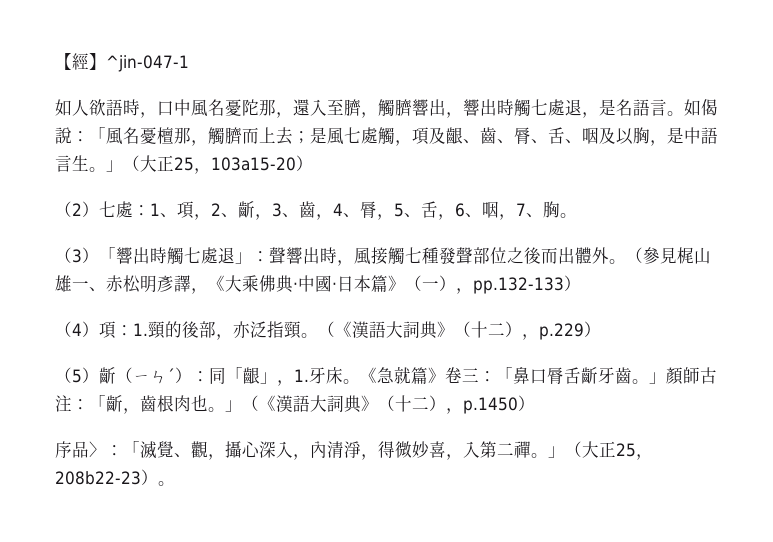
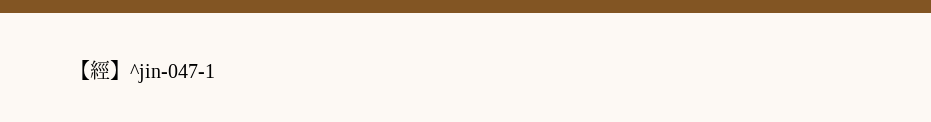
- 如人欲語時，口中風名憂陀那，還入至臍，觸臍響出，響出時觸七處退，是名語言。如偈說：「風名憂檀那，觸臍而上去；是風七處觸，項及齦、齒、脣、舌、咽及以胸，是中語言生。」（大正25，103a15-20）
- （2）七處：1、項，2、齗，3、齒，4、脣，5、舌，6、咽，7、胸。
- （3）「響出時觸七處退」：聲響出時，風接觸七種發聲部位之後而出體外。（參見梶山雄一、赤松明彥譯，《大乘佛典‧中國‧日本篇》（一），pp.132-133）
- （4）項：1.頸的後部，亦泛指頸。（《漢語大詞典》（十二），p.229）
- （5）齗（ㄧㄣˊ）：同「齦」，1.牙床。《急就篇》卷三：「鼻口脣舌齗牙齒。」顏師古注：「齗，齒根肉也。」（《漢語大詞典》（十二），p.1450）
- 序品〉：「滅覺、觀，攝心深入，內清淨，得微妙喜，入第二禪。」（大正25，208b22-23）。

